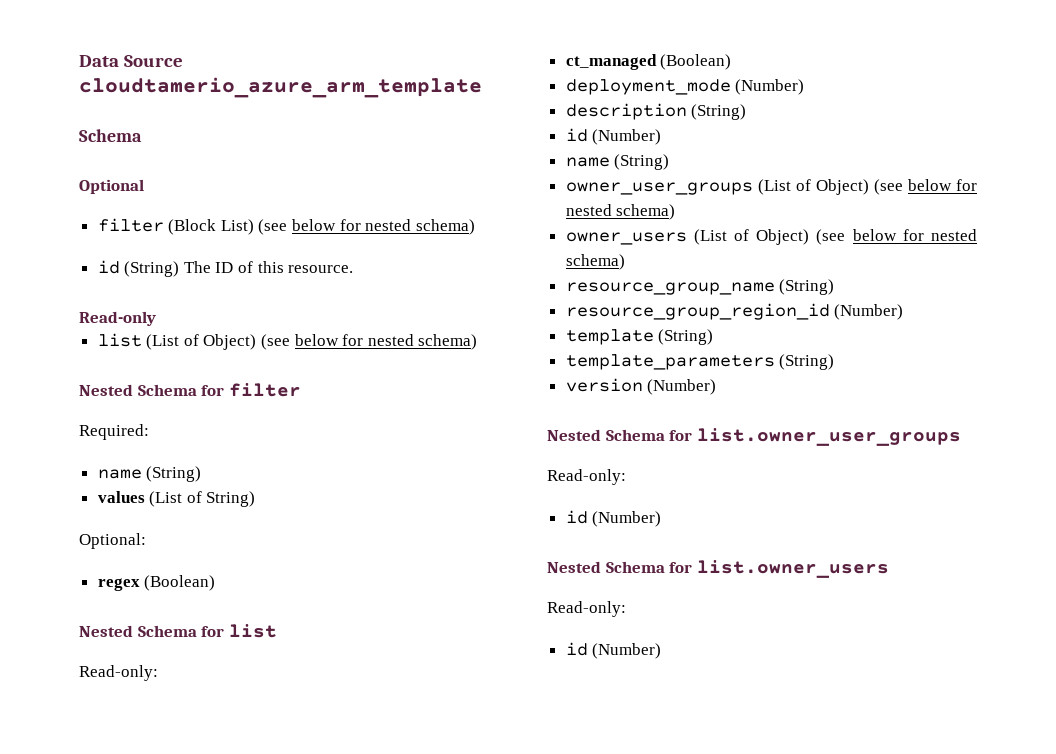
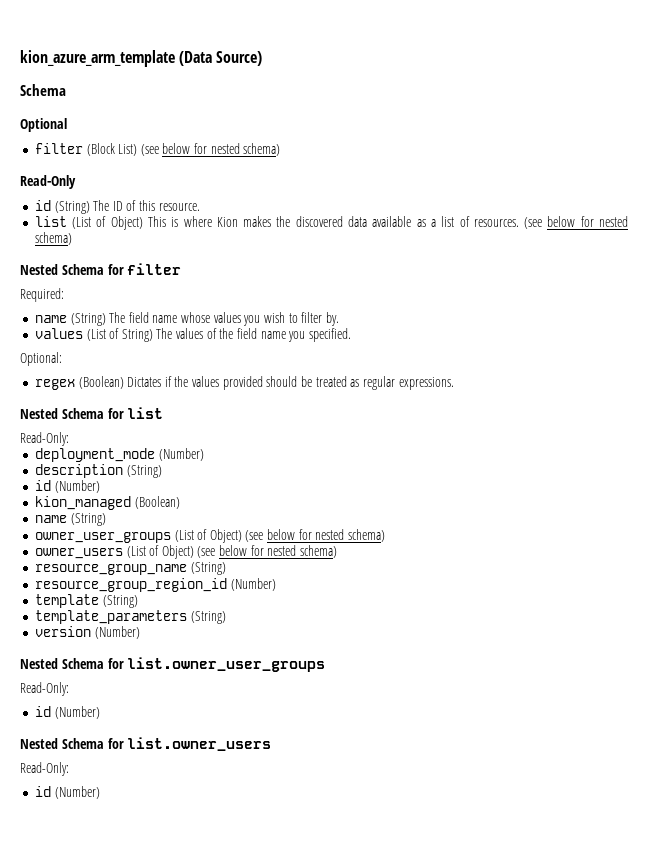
- Data Source cloudtamerio_azure_arm_template
+ kion_azure_arm_template (Data Source)
+ Read-Only
- Read-only
- list (List of Object) (see below for nested schema)
+ list (List of Object) This is where Kion makes the discovered data available as a list of resources. (see below for nested schema)
  Required:
- name (String)
- values (List of String)
+ name (String) The field name whose values you wish to filter by.
+ values (List of String) The values of the field name you specified.
  Optional:
- regex (Boolean)
+ regex (Boolean) Dictates if the values provided should be treated as regular expressions.
  Nested Schema for list
- Read-only:
- ct_managed (Boolean)
+ Read-Only:
+ kion_managed (Boolean)
  Nested Schema for list.owner_user_groups
- Read-only:
+ Read-Only:
  Nested Schema for list.owner_users
- Read-only:
+ Read-Only:

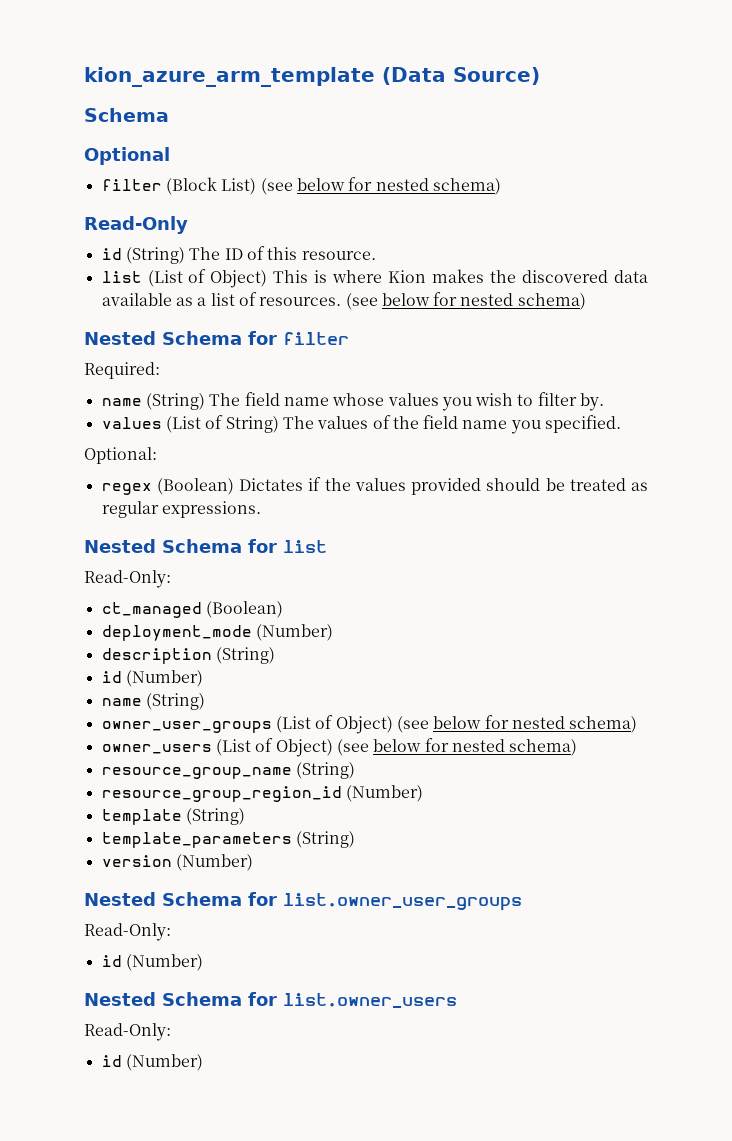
+ ct_managed (Boolean)
- kion_managed (Boolean)

